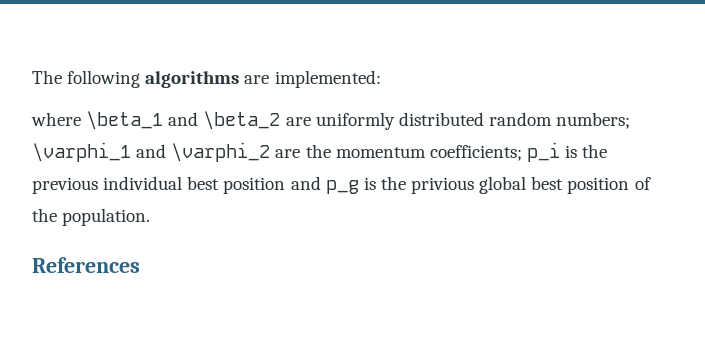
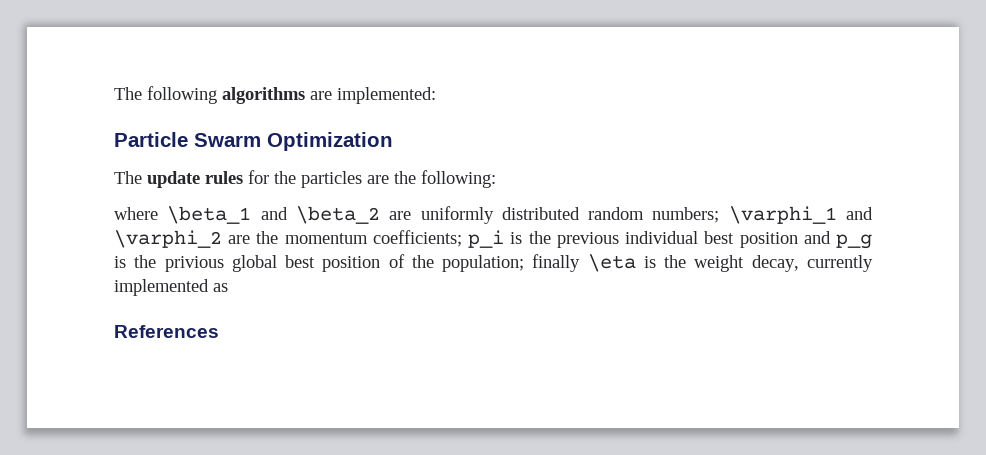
+ Particle Swarm Optimization
+ The update rules for the particles are the following:
- where \beta_1 and \beta_2 are uniformly distributed random numbers; \varphi_1 and \varphi_2 are the momentum coefficients; p_i is the previous individual best position and p_g is the privious global best position of the population.
+ where \beta_1 and \beta_2 are uniformly distributed random numbers; \varphi_1 and \varphi_2 are the momentum coefficients; p_i is the previous individual best position and p_g is the privious global best position of the population; finally \eta is the weight decay, currently implemented as

